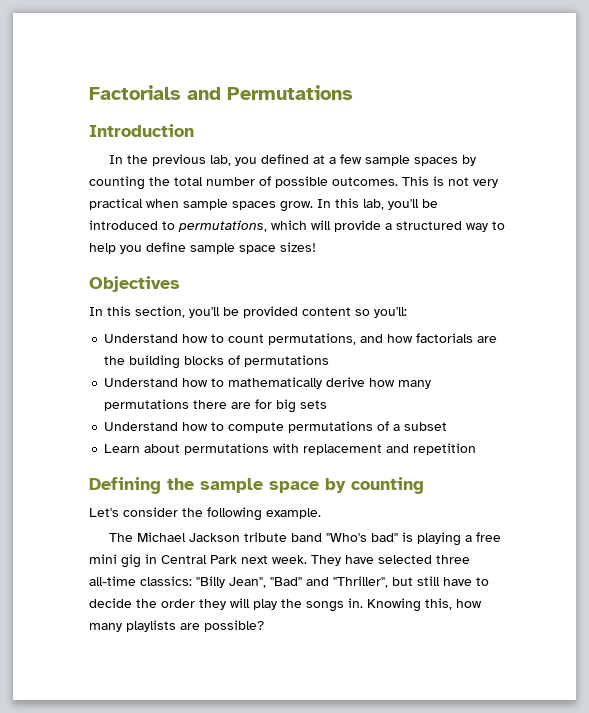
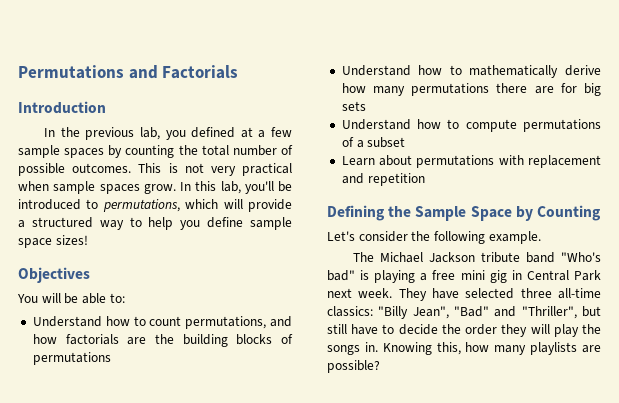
- Factorials and Permutations
+ Permutations and Factorials
- In this section, you'll be provided content so you'll:
+ You will be able to:
- Defining the sample space by counting
+ Defining the Sample Space by Counting

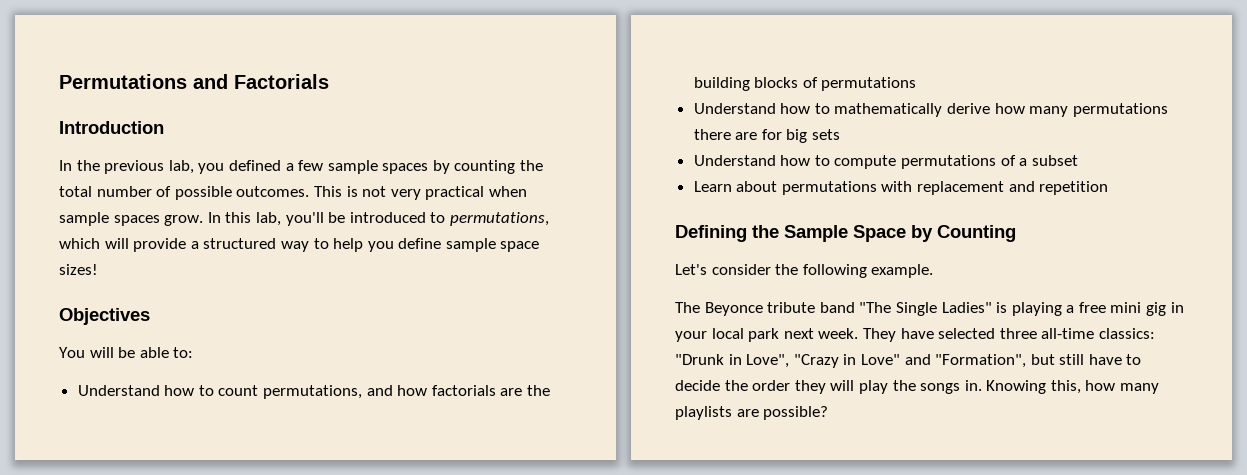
- In the previous lab, you defined at a few sample spaces by counting the total number of possible outcomes.
+ In the previous lab, you defined a few sample spaces by counting the total number of possible outcomes.
- The Michael Jackson tribute band "Who's bad" is playing a free mini gig in Central Park next week.
+ The Beyonce tribute band "The Single Ladies" is playing a free mini gig in your local park next week.
- They have selected three all-time classics: "Billy Jean", "Bad" and "Thriller", but still have to decide the order they will play the songs in.
+ They have selected three all-time classics: "Drunk in Love", "Crazy in Love" and "Formation", but still have to decide the order they will play the songs in.

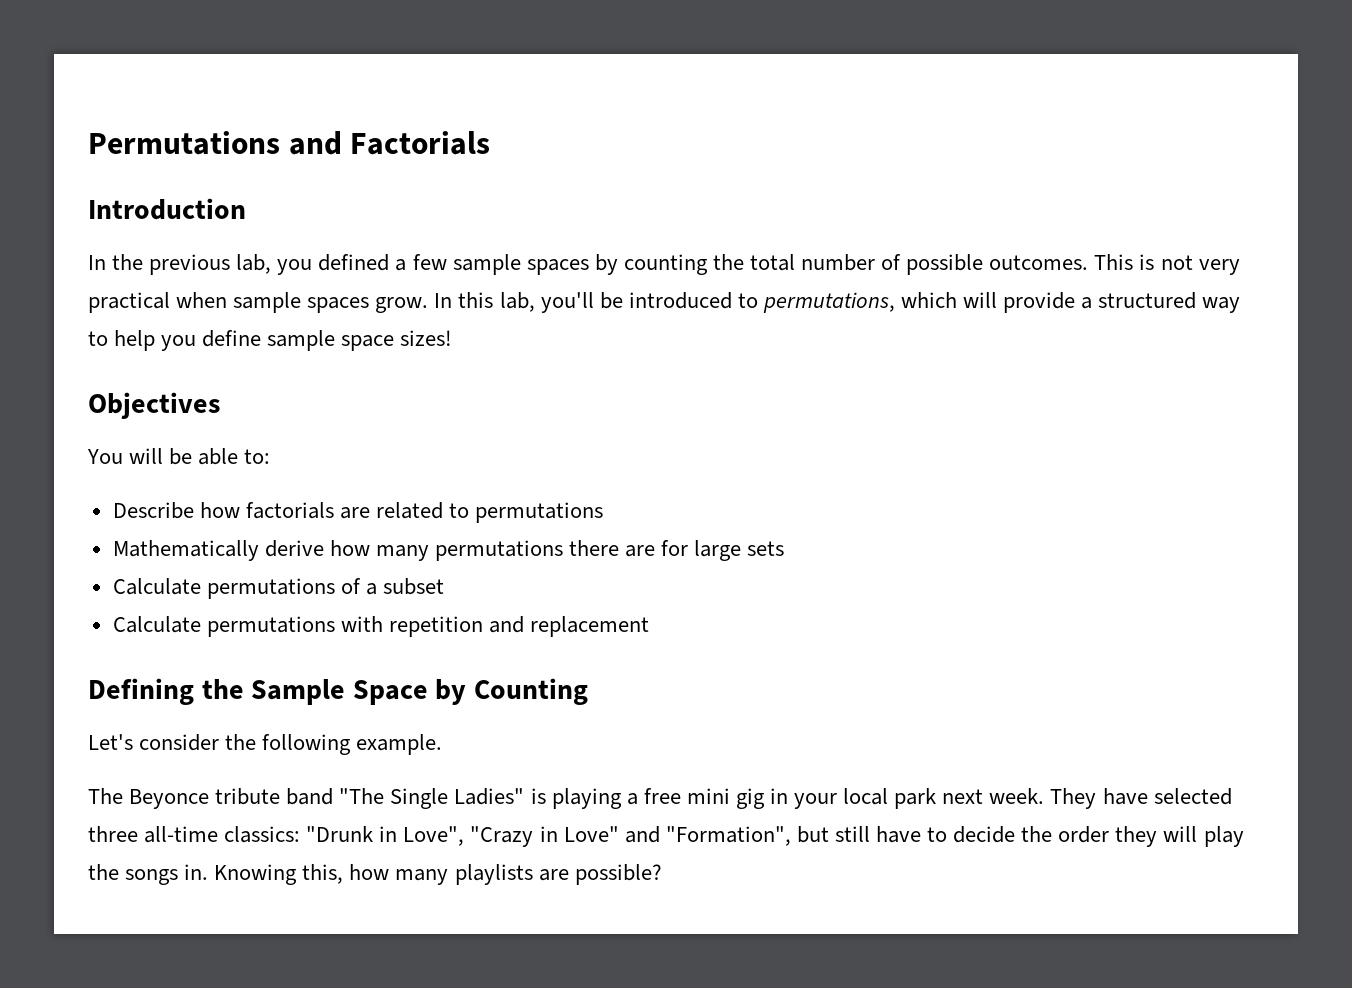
- Understand how to count permutations, and how factorials are the building blocks of permutations
- Understand how to mathematically derive how many permutations there are for big sets
+ Describe how factorials are related to permutations
+ Mathematically derive how many permutations there are for large sets
- Understand how to compute permutations of a subset
+ Calculate permutations of a subset
- Learn about permutations with replacement and repetition
+ Calculate permutations with repetition and replacement

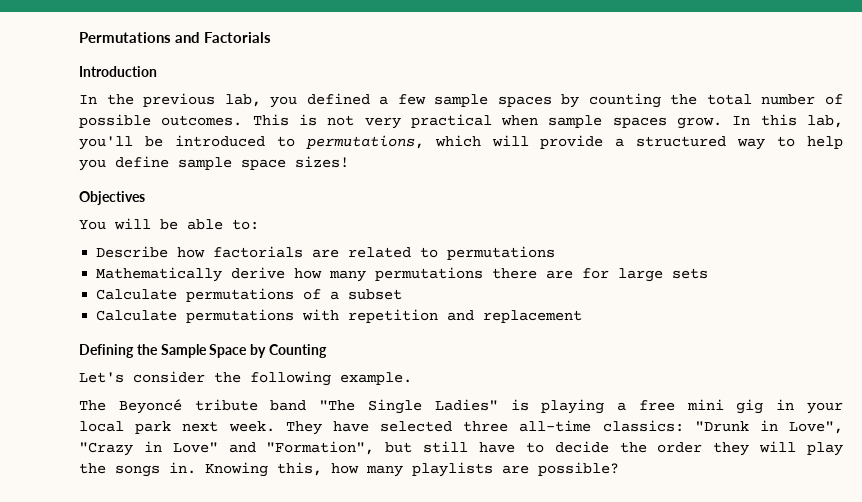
- The Beyonce tribute band "The Single Ladies" is playing a free mini gig in your local park next week.
+ The Beyoncé tribute band "The Single Ladies" is playing a free mini gig in your local park next week.

